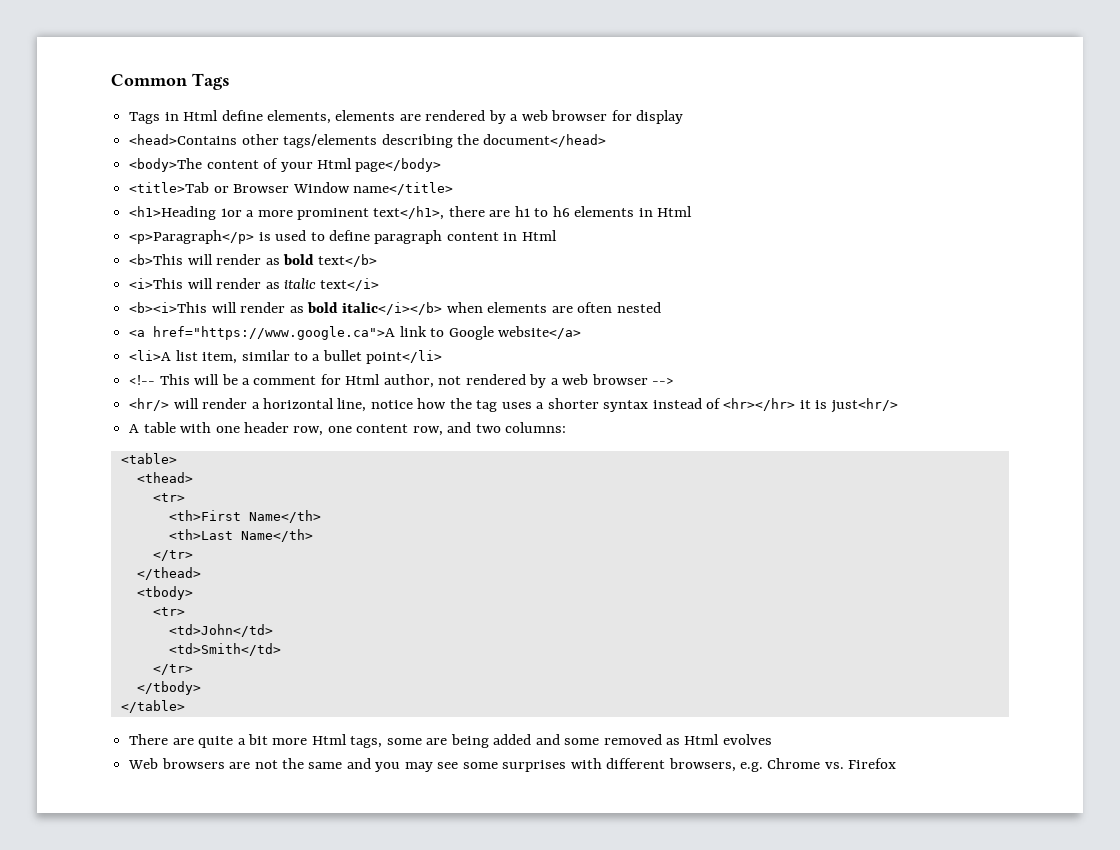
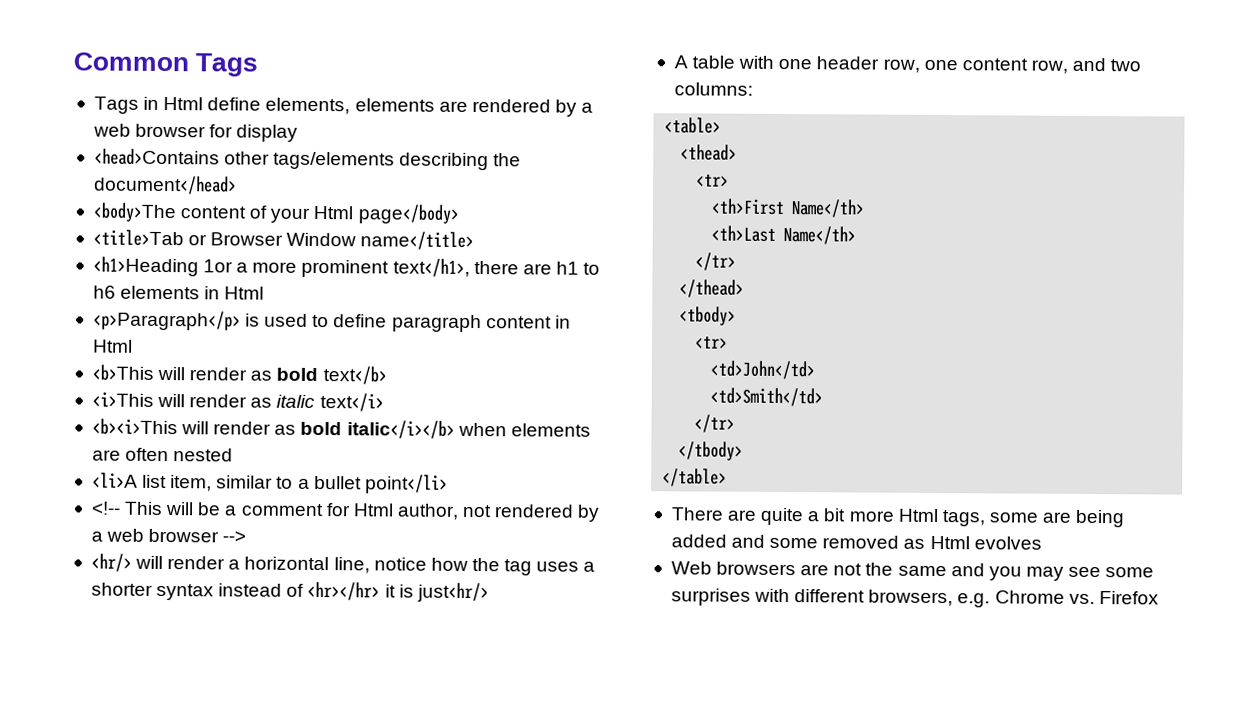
- <a href="https://www.google.ca">A link to Google website</a>

